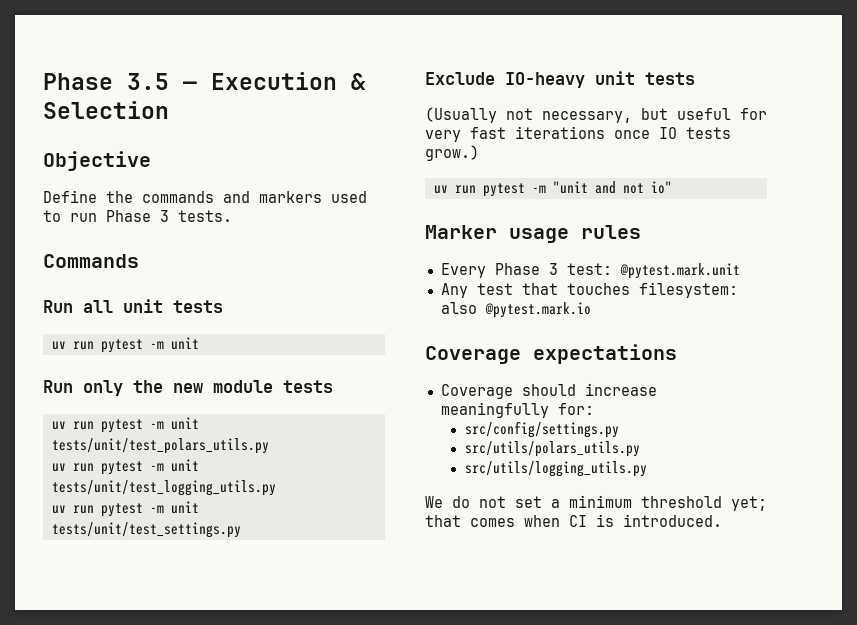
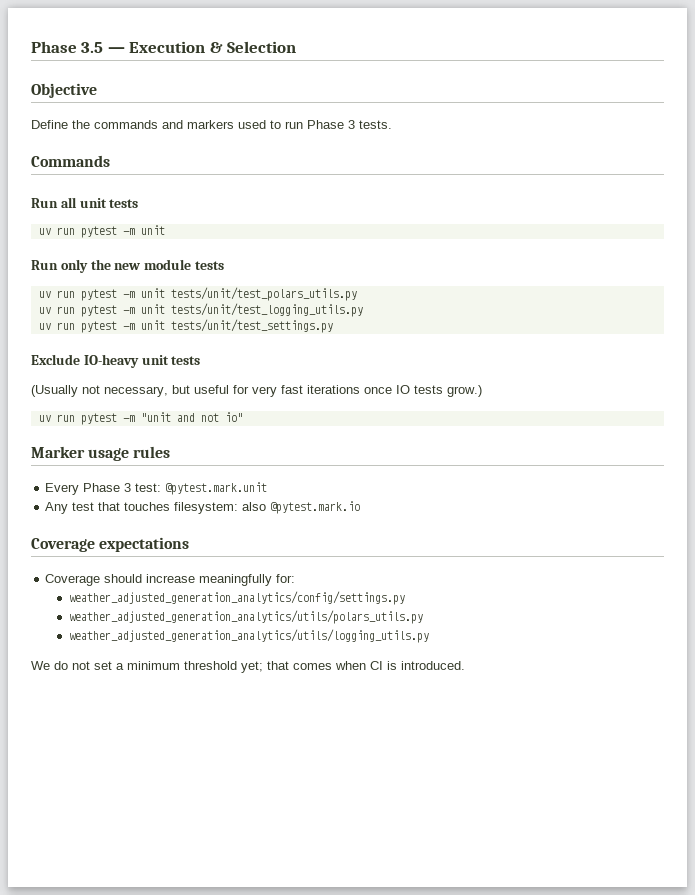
- src/config/settings.py
- src/utils/polars_utils.py
- src/utils/logging_utils.py
+ weather_adjusted_generation_analytics/config/settings.py
+ weather_adjusted_generation_analytics/utils/polars_utils.py
+ weather_adjusted_generation_analytics/utils/logging_utils.py

